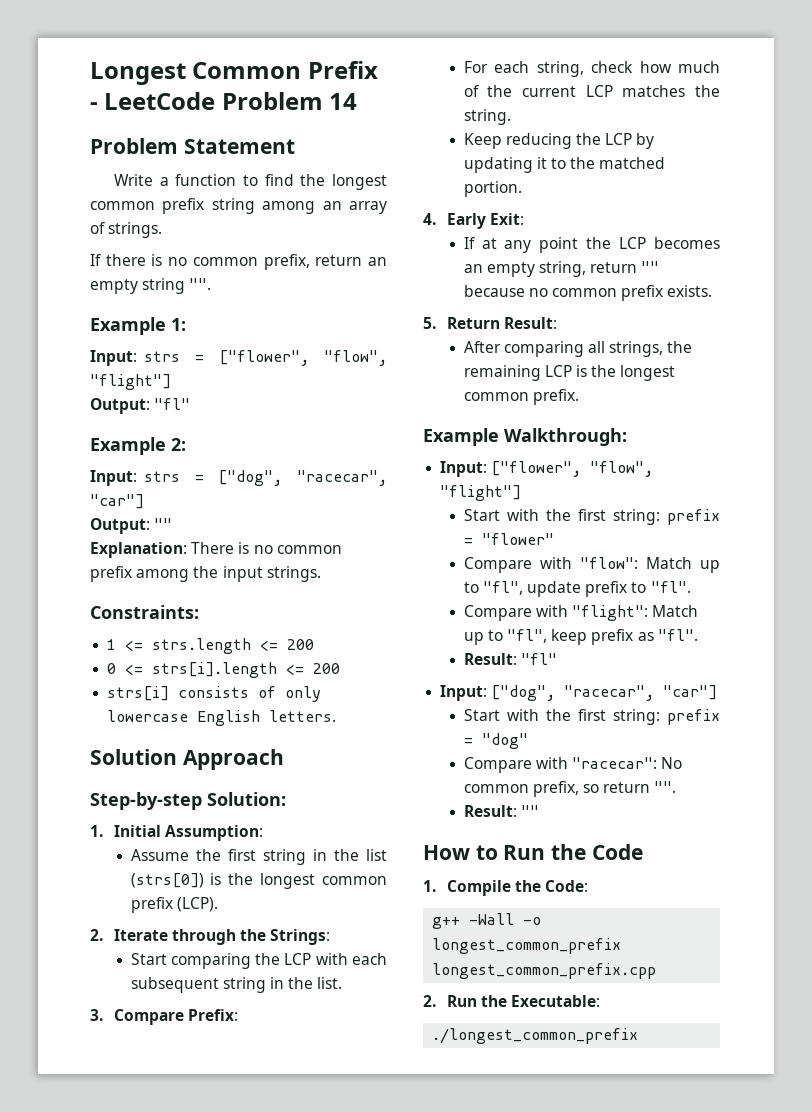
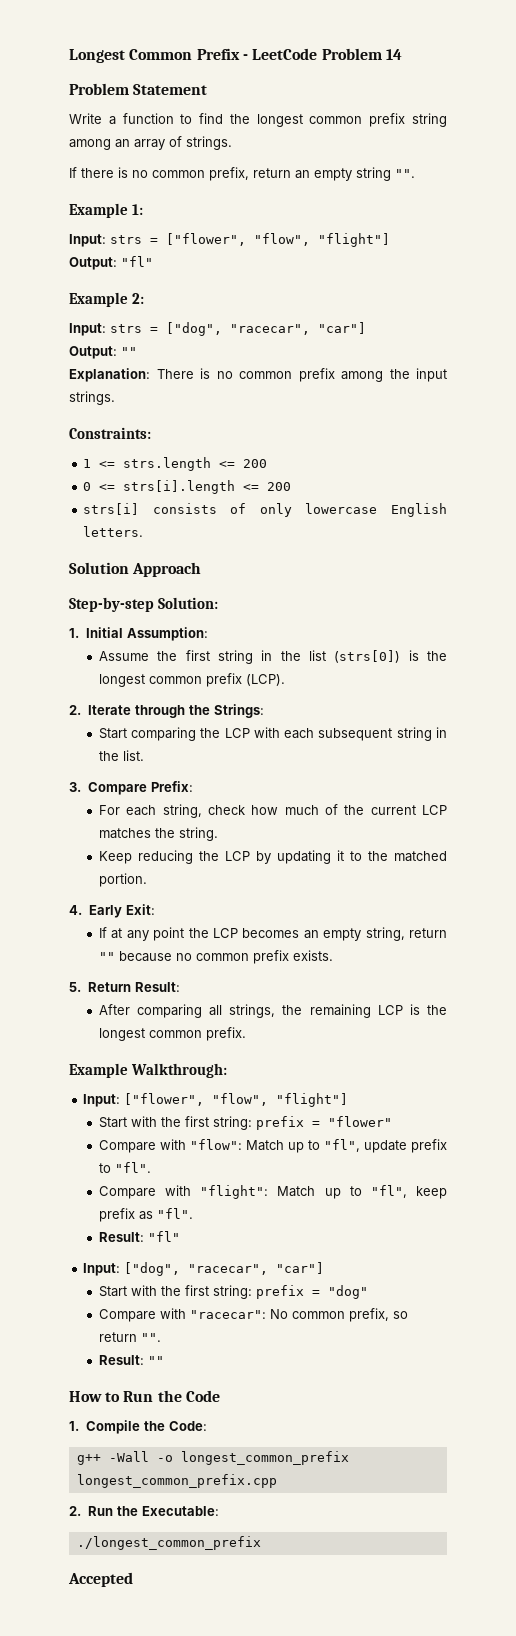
+ Accepted

